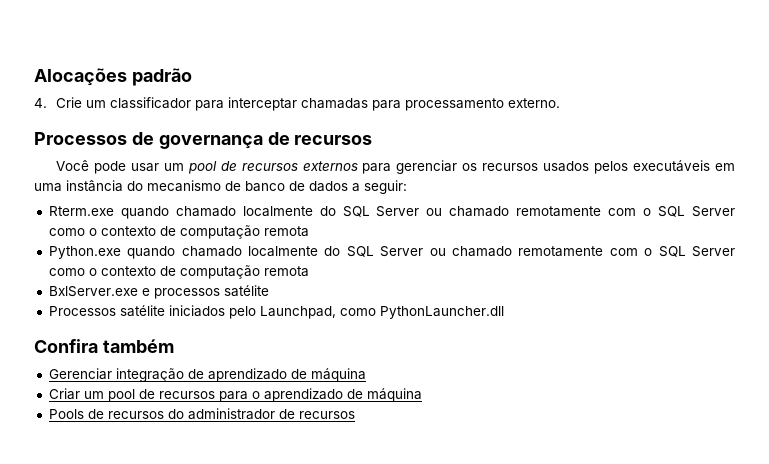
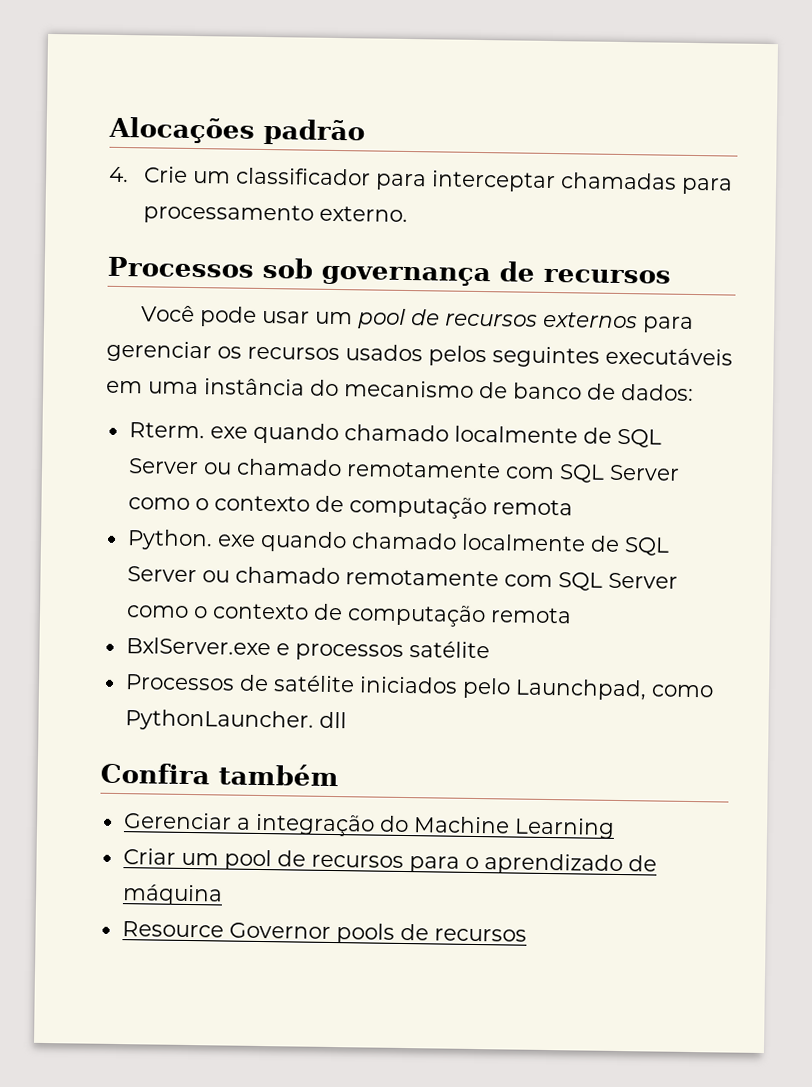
- Processos de governança de recursos
+ Processos sob governança de recursos
- Você pode usar um pool de recursos externos para gerenciar os recursos usados pelos executáveis em uma instância do mecanismo de banco de dados a seguir:
- Rterm.exe quando chamado localmente do SQL Server ou chamado remotamente com o SQL Server como o contexto de computação remota
- Python.exe quando chamado localmente do SQL Server ou chamado remotamente com o SQL Server como o contexto de computação remota
+ Você pode usar um pool de recursos externos para gerenciar os recursos usados pelos seguintes executáveis em uma instância do mecanismo de banco de dados:
+ Rterm. exe quando chamado localmente de SQL Server ou chamado remotamente com SQL Server como o contexto de computação remota
+ Python. exe quando chamado localmente de SQL Server ou chamado remotamente com SQL Server como o contexto de computação remota
- Processos satélite iniciados pelo Launchpad, como PythonLauncher.dll
+ Processos de satélite iniciados pelo Launchpad, como PythonLauncher. dll
- Gerenciar integração de aprendizado de máquina
+ Gerenciar a integração do Machine Learning
- Pools de recursos do administrador de recursos
+ Resource Governor pools de recursos

